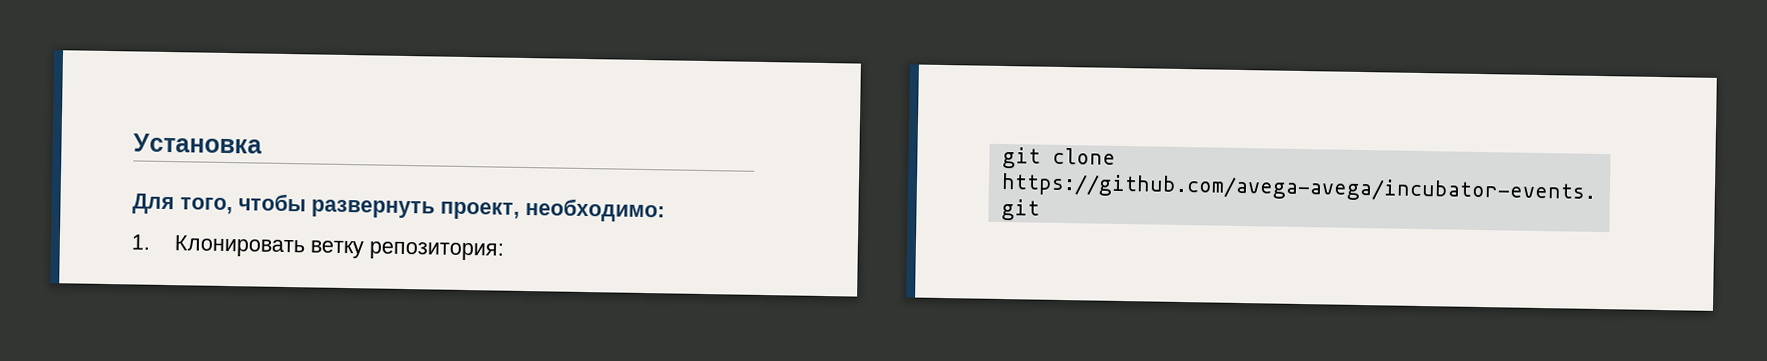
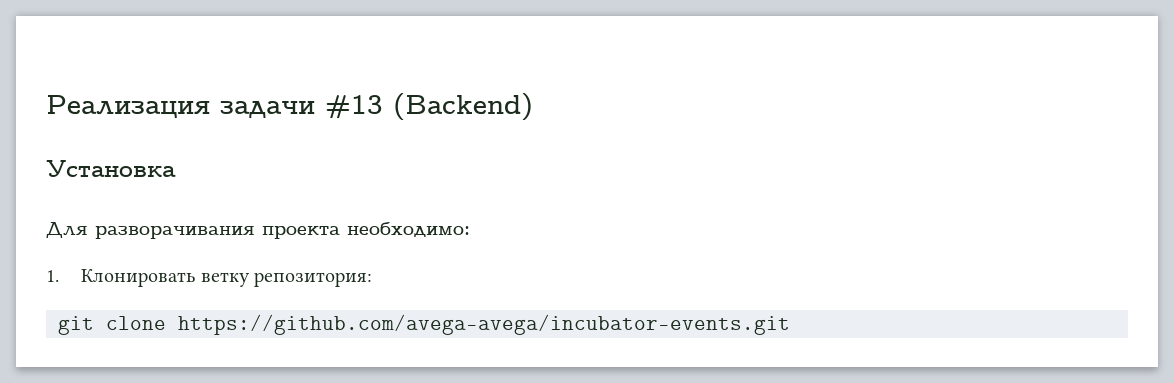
+ Реализация задачи #13 (Backend)
  Установка
- Для того, чтобы развернуть проект, необходимо:
+ Для разворачивания проекта необходимо:

